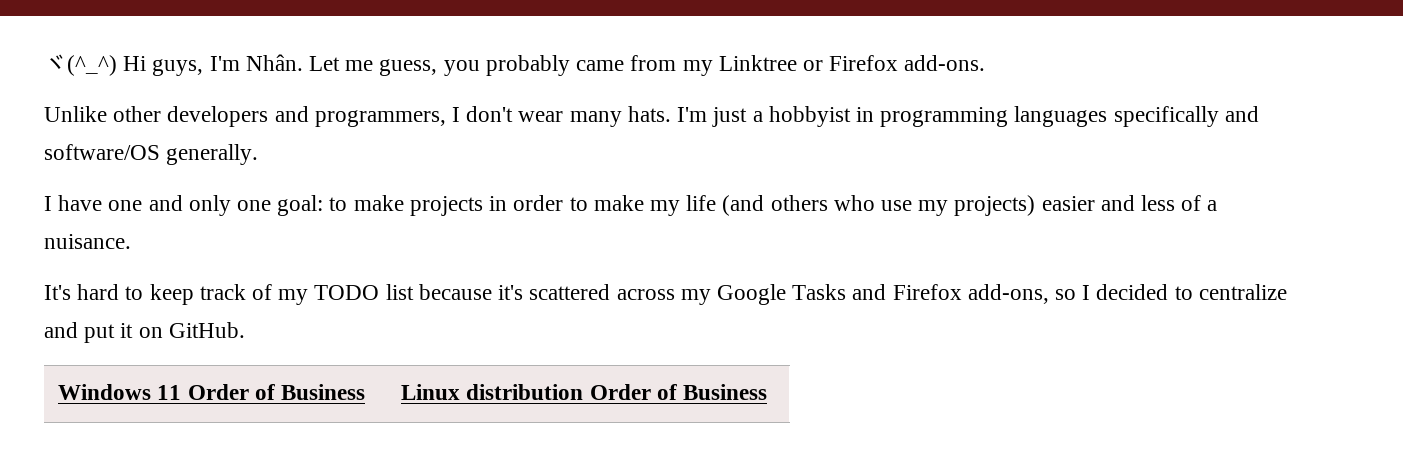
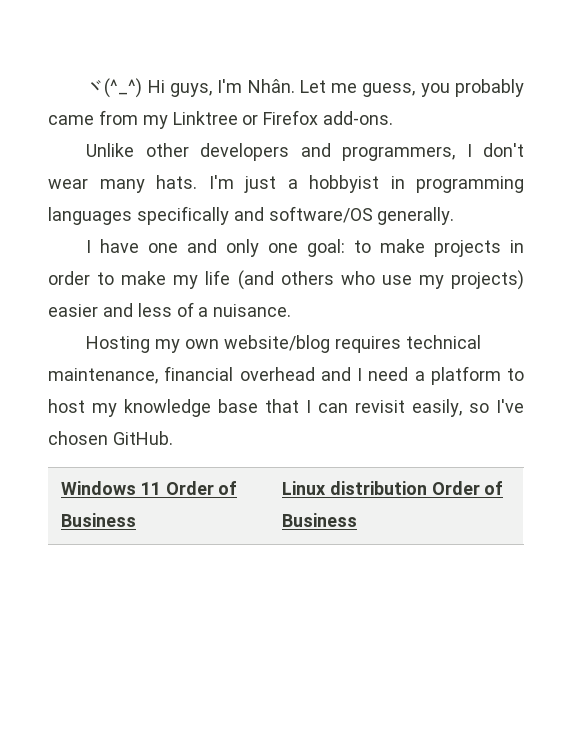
- It's hard to keep track of my TODO list because it's scattered across my Google Tasks and Firefox add-ons, so I decided to centralize and put it on GitHub.
+ Hosting my own website/blog requires technical maintenance, financial overhead and I need a platform to host my knowledge base that I can revisit easily, so I've chosen GitHub.

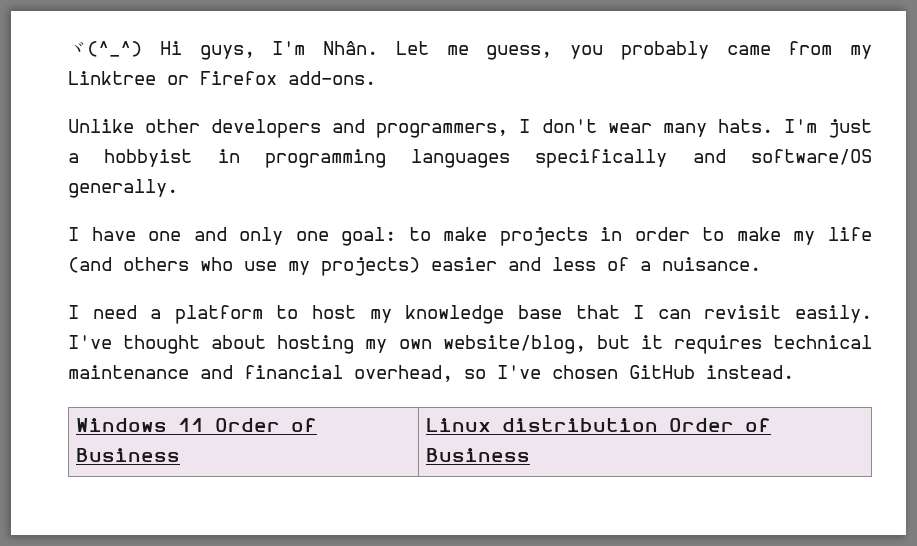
- Hosting my own website/blog requires technical maintenance, financial overhead and I need a platform to host my knowledge base that I can revisit easily, so I've chosen GitHub.
+ I need a platform to host my knowledge base that I can revisit easily. I've thought about hosting my own website/blog, but it requires technical maintenance and financial overhead, so I've chosen GitHub instead.

